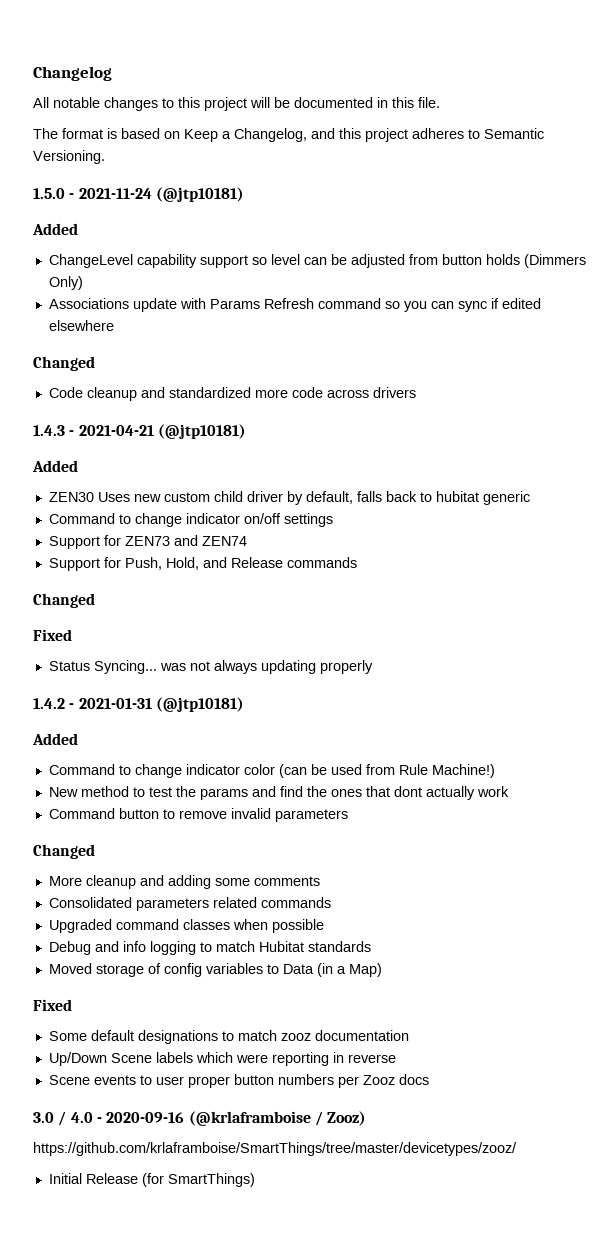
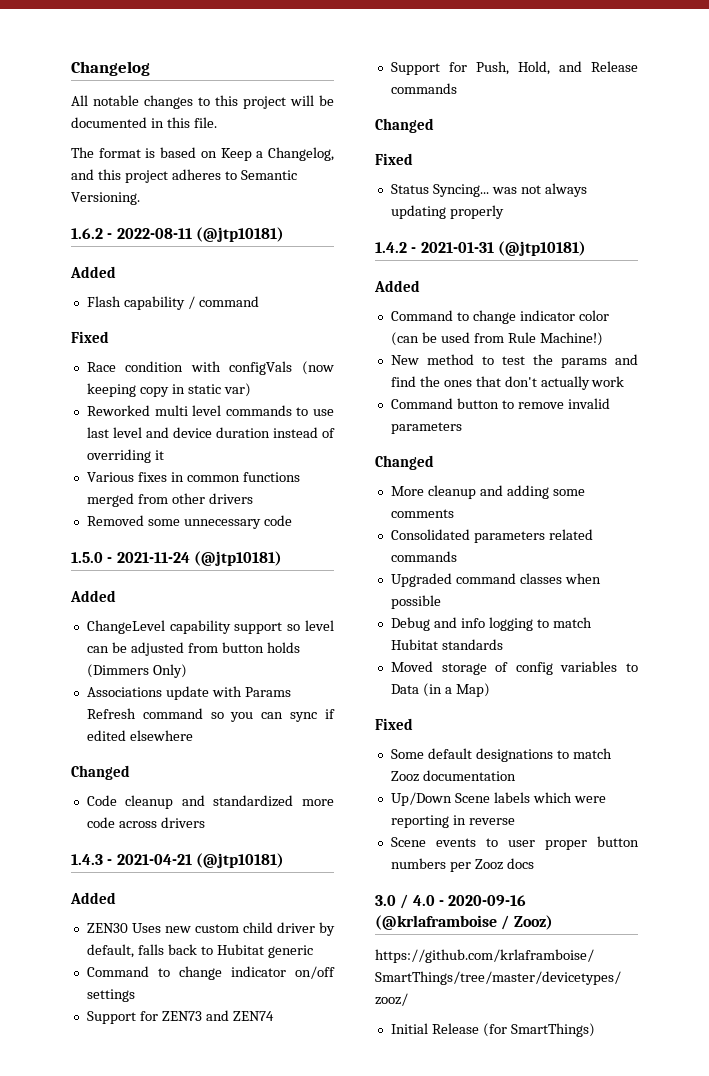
+ 1.6.2 - 2022-08-11 (@jtp10181)
+ Added
+ Flash capability / command
+ Fixed
+ Race condition with configVals (now keeping copy in static var)
+ Reworked multi level commands to use last level and device duration instead of overriding it
+ Various fixes in common functions merged from other drivers
+ Removed some unnecessary code
- ZEN30 Uses new custom child driver by default, falls back to hubitat generic
+ ZEN30 Uses new custom child driver by default, falls back to Hubitat generic
- New method to test the params and find the ones that dont actually work
+ New method to test the params and find the ones that don't actually work
- Some default designations to match zooz documentation
+ Some default designations to match Zooz documentation

